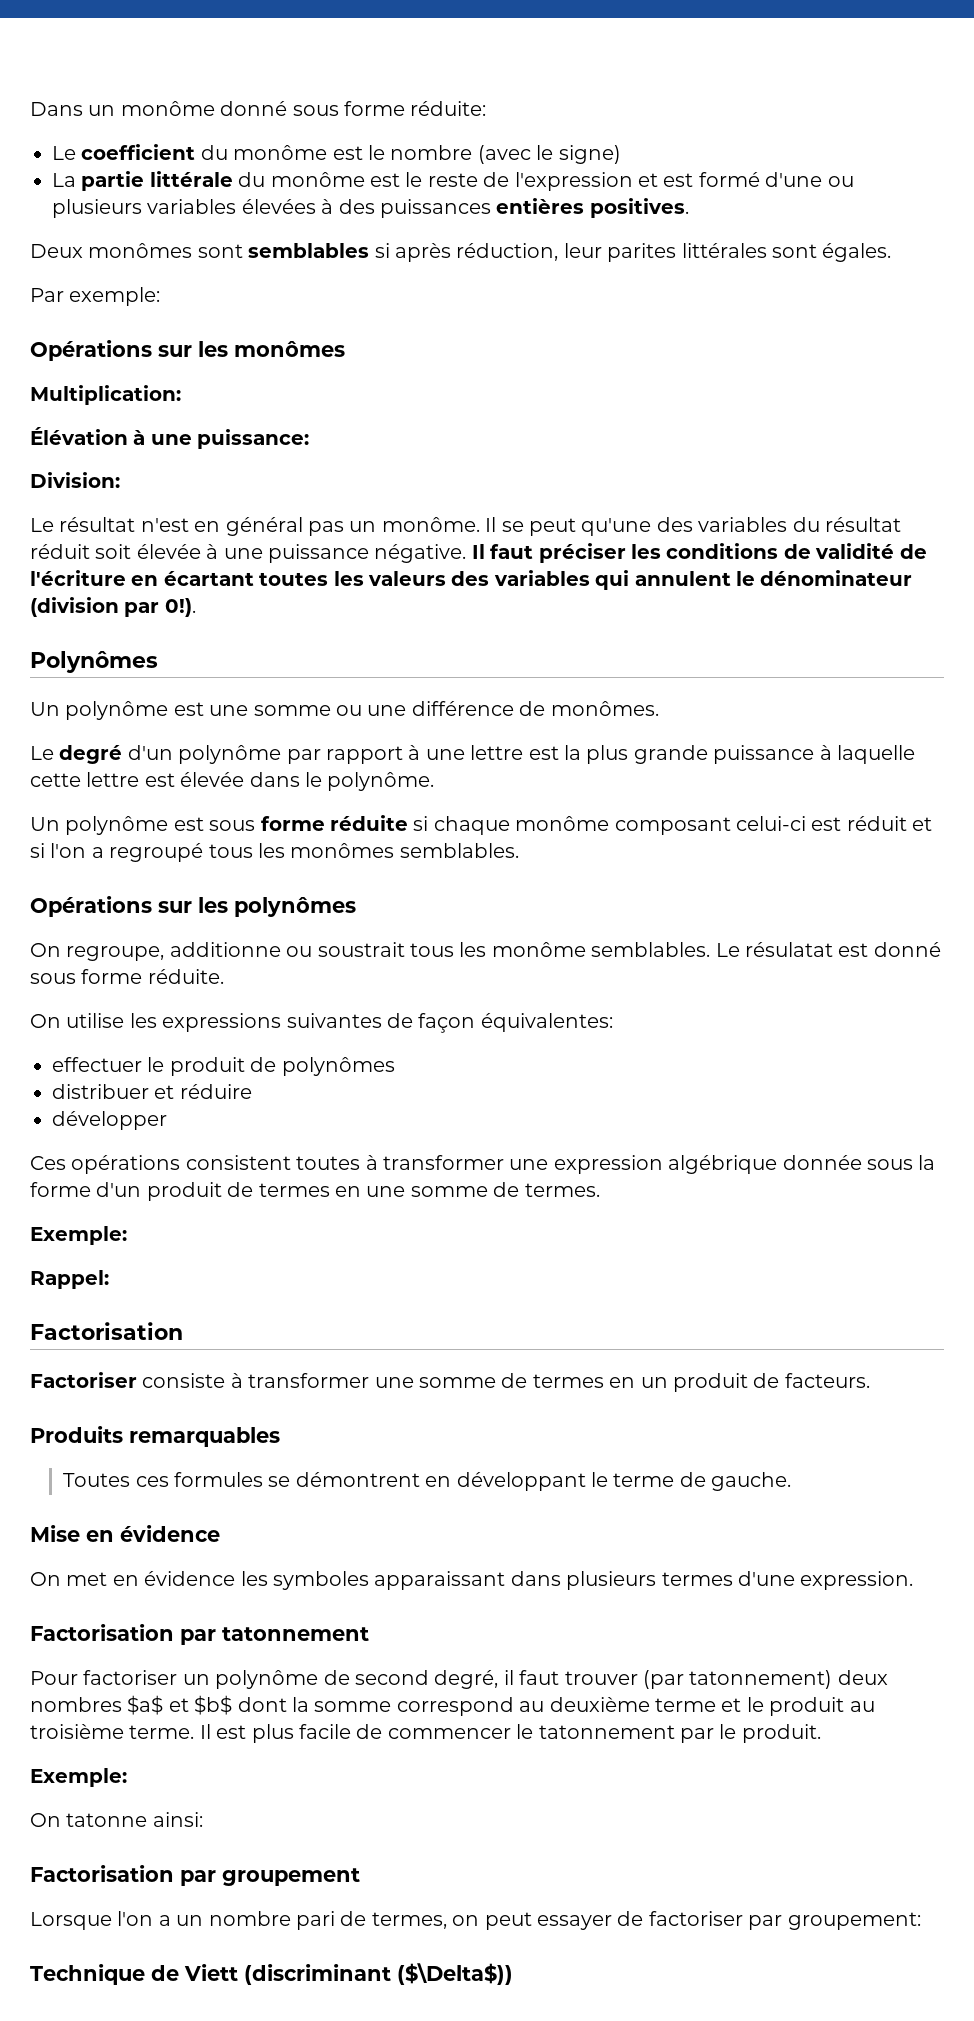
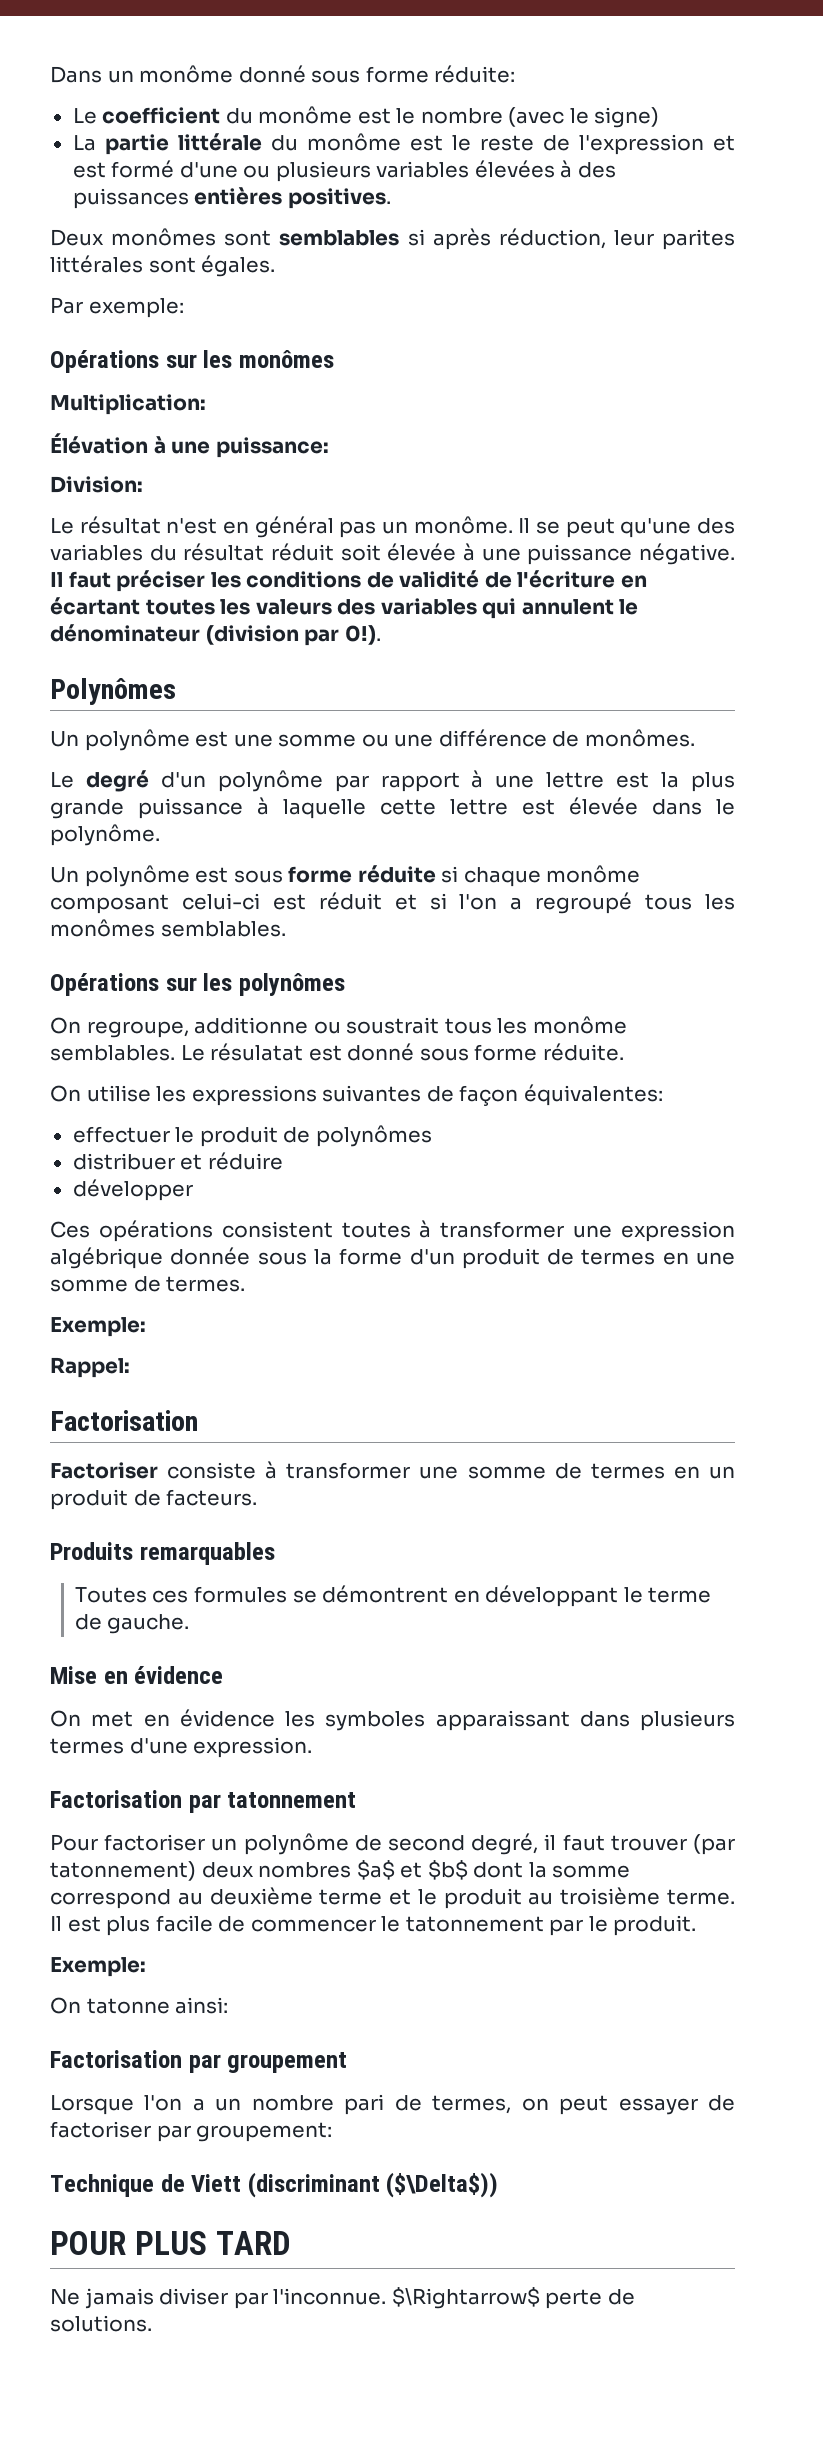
+ POUR PLUS TARD
+ Ne jamais diviser par l'inconnue. $\Rightarrow$ perte de solutions.

